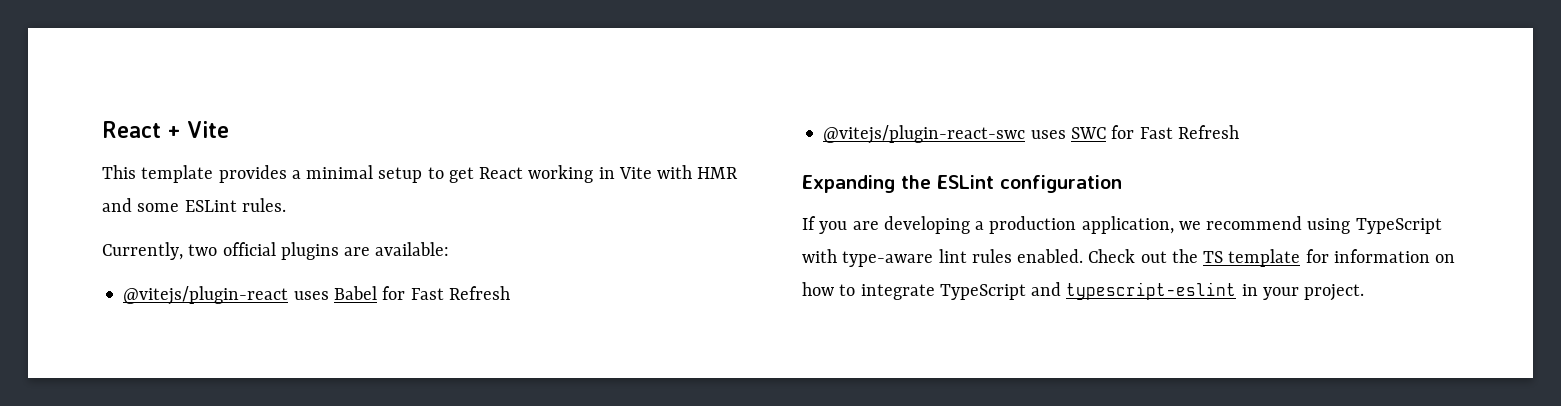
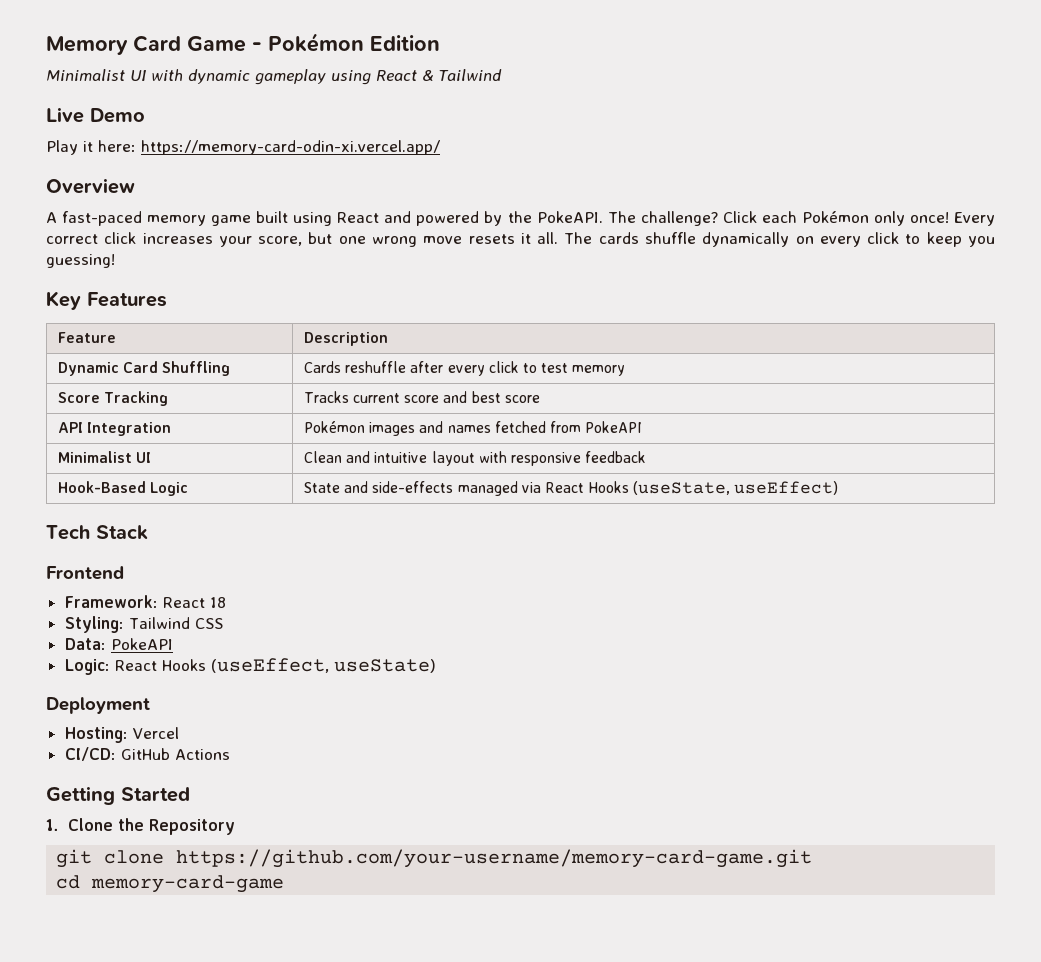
- React + Vite
- This template provides a minimal setup to get React working in Vite with HMR and some ESLint rules.
- Currently, two official plugins are available:
- @vitejs/plugin-react uses Babel for Fast Refresh
- @vitejs/plugin-react-swc uses SWC for Fast Refresh
- Expanding the ESLint configuration
- If you are developing a production application, we recommend using TypeScript with type-aware lint rules enabled. Check out the TS template for information on how to integrate TypeScript and typescript-eslint in your project.
+ Memory Card Game - Pokémon Edition
+ Minimalist UI with dynamic gameplay using React & Tailwind
+ Live Demo
+ Play it here: https://memory-card-odin-xi.vercel.app/
+ Overview
+ A fast-paced memory game built using React and powered by the PokeAPI. The challenge? Click each Pokémon only once! Every correct click increases your score, but one wrong move resets it all. The cards shuffle dynamically on every click to keep you guessing!
+ Key Features
+ Feature | Description
+ Dynamic Card Shuffling | Cards reshuffle after every click to test memory
+ Score Tracking | Tracks current score and best score
+ API Integration | Pokémon images and names fetched from PokeAPI
+ Minimalist UI | Clean and intuitive layout with responsive feedback
+ Hook-Based Logic | State and side-effects managed via React Hooks (useState, useEffect)
+ Tech Stack
+ Frontend
+ Framework: React 18
+ Styling: Tailwind CSS
+ Data: PokeAPI
+ Logic: React Hooks (useEffect, useState)
+ Deployment
+ Hosting: Vercel
+ CI/CD: GitHub Actions
+ Getting Started
+ 1. Clone the Repository
+ git clone https://github.com/your-username/memory-card-game.git
+ cd memory-card-game

